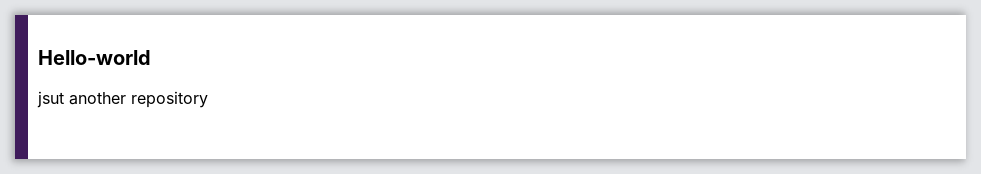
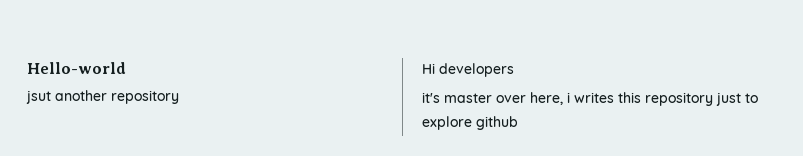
+ Hi developers
+ it's master over here, i writes this repository just to explore github

